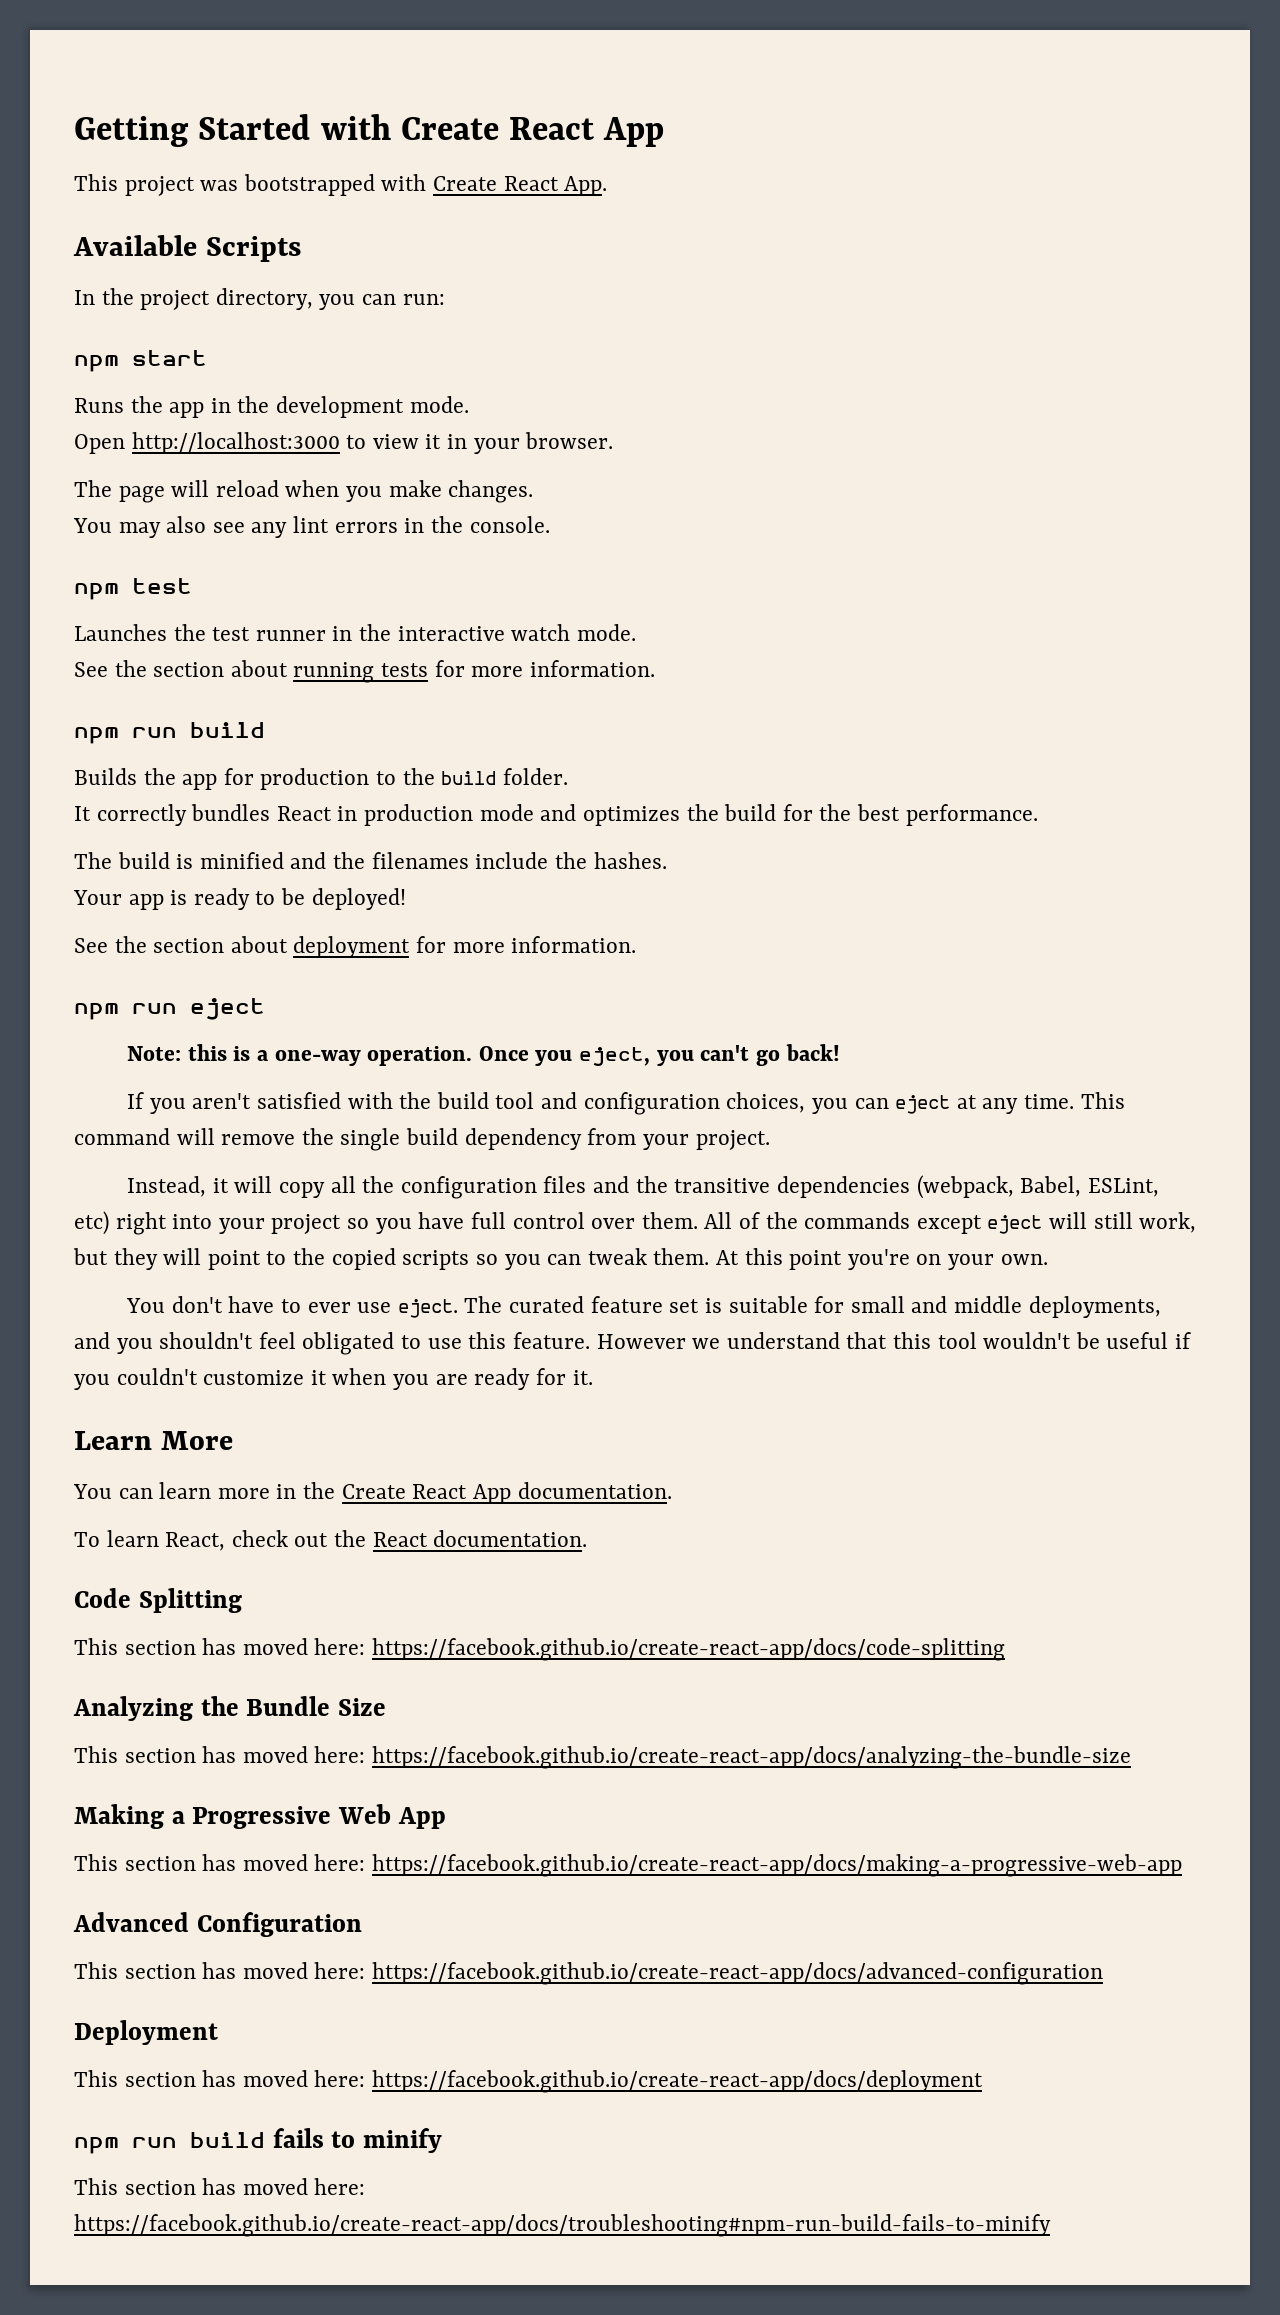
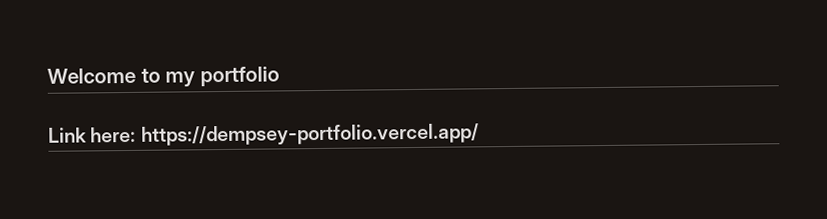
- Getting Started with Create React App
- This project was bootstrapped with Create React App.
- Available Scripts
- In the project directory, you can run:
- npm start
- Runs the app in the development mode.
- Open http://localhost:3000 to view it in your browser.
- The page will reload when you make changes.
- You may also see any lint errors in the console.
- npm test
- Launches the test runner in the interactive watch mode.
- See the section about running tests for more information.
- npm run build
- Builds the app for production to the build folder.
- It correctly bundles React in production mode and optimizes the build for the best performance.
- The build is minified and the filenames include the hashes.
- Your app is ready to be deployed!
- See the section about deployment for more information.
- npm run eject
- Note: this is a one-way operation. Once you eject, you can't go back!
- If you aren't satisfied with the build tool and configuration choices, you can eject at any time. This command will remove the single build dependency from your project.
- Instead, it will copy all the configuration files and the transitive dependencies (webpack, Babel, ESLint, etc) right into your project so you have full control over them. All of the commands except eject will still work, but they will point to the copied scripts so you can tweak them. At this point you're on your own.
- You don't have to ever use eject. The curated feature set is suitable for small and middle deployments, and you shouldn't feel obligated to use this feature. However we understand that this tool wouldn't be useful if you couldn't customize it when you are ready for it.
- Learn More
- You can learn more in the Create React App documentation.
- To learn React, check out the React documentation.
- Code Splitting
- This section has moved here: https://facebook.github.io/create-react-app/docs/code-splitting
- Analyzing the Bundle Size
- This section has moved here: https://facebook.github.io/create-react-app/docs/analyzing-the-bundle-size
- Making a Progressive Web App
- This section has moved here: https://facebook.github.io/create-react-app/docs/making-a-progressive-web-app
- Advanced Configuration
- This section has moved here: https://facebook.github.io/create-react-app/docs/advanced-configuration
- Deployment
- This section has moved here: https://facebook.github.io/create-react-app/docs/deployment
- npm run build fails to minify
- This section has moved here: https://facebook.github.io/create-react-app/docs/troubleshooting#npm-run-build-fails-to-minify
+ Welcome to my portfolio
+ Link here: https://dempsey-portfolio.vercel.app/

